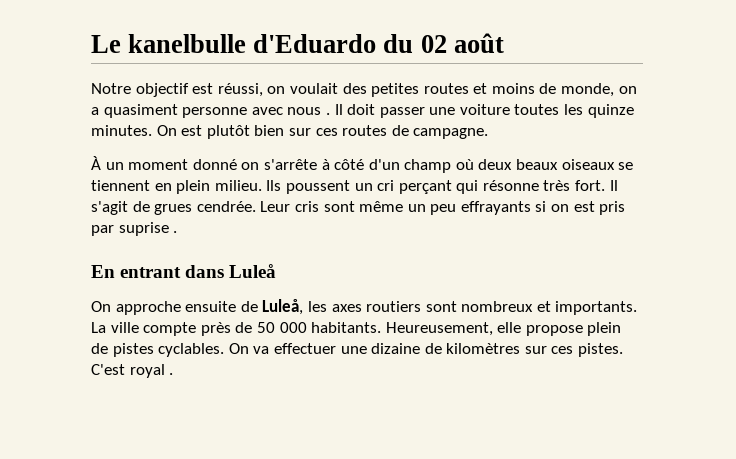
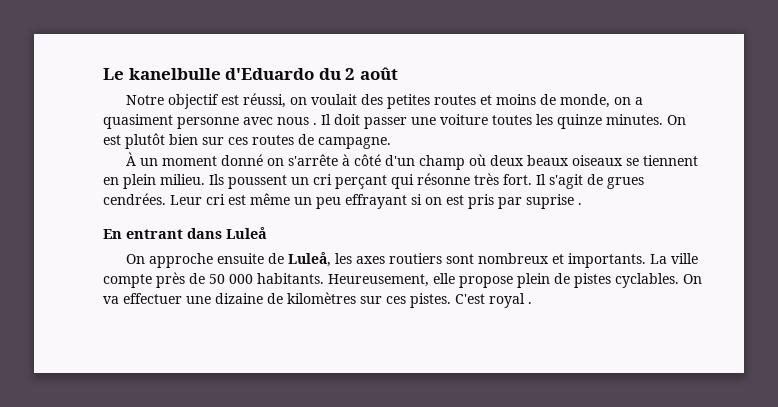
- Le kanelbulle d'Eduardo du 02 août
+ Le kanelbulle d'Eduardo du 2 août
- Il s'agit de grues cendrée. Leur cris sont même un peu effrayants si on est pris par suprise .
+ Il s'agit de grues cendrées. Leur cri est même un peu effrayant si on est pris par suprise .

